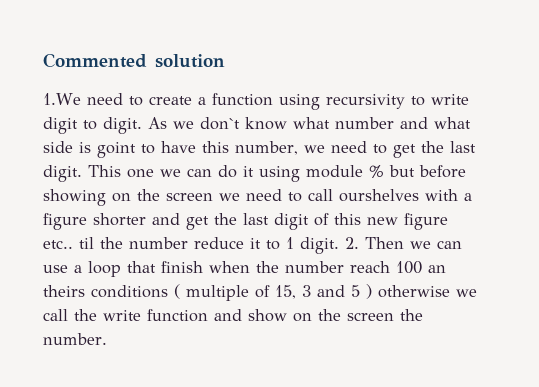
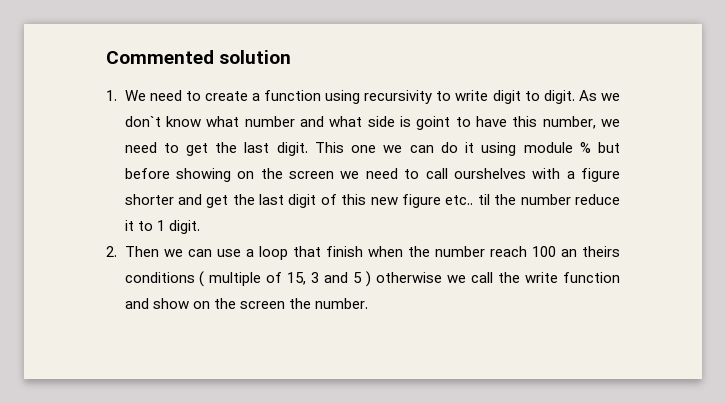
- 1.We need to create a function using recursivity to write digit to digit.
+ 1. We need to create a function using recursivity to write digit to digit.
- This one we can do it using module % but before showing on the screen we need to call ourshelves with a figure shorter and get the last digit of this new figure etc.. til the number reduce it to 1 digit. 2. Then we can use a loop that finish when the number reach 100 an theirs conditions ( multiple of 15, 3 and 5 ) otherwise we call the write function and show on the screen the number.
+ This one we can do it using module % but before showing on the screen we need to call ourshelves with a figure shorter and get the last digit of this new figure etc.. til the number reduce it to 1 digit.
+ 2. Then we can use a loop that finish when the number reach 100 an theirs conditions ( multiple of 15, 3 and 5 ) otherwise we call the write function and show on the screen the number.

